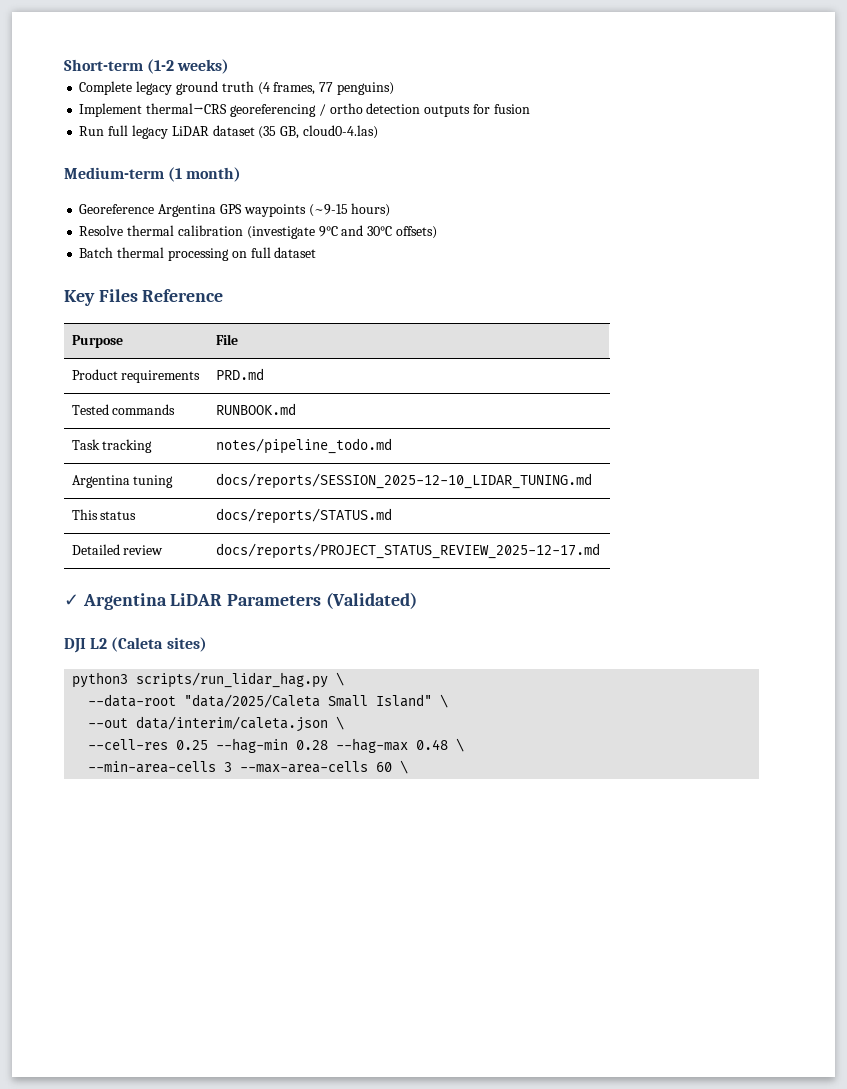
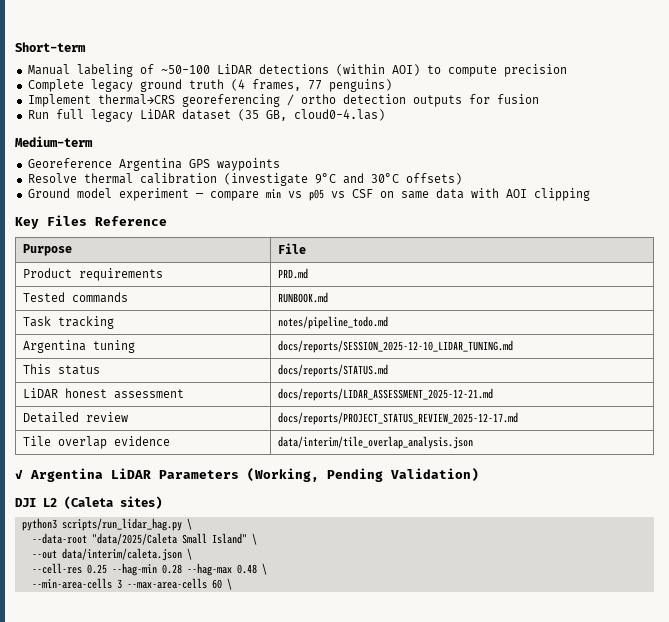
- Short-term (1-2 weeks)
+ Short-term
+ Manual labeling of ~50-100 LiDAR detections (within AOI) to compute precision
- Medium-term (1 month)
+ Medium-term
- Georeference Argentina GPS waypoints (~9-15 hours)
+ Georeference Argentina GPS waypoints
- Batch thermal processing on full dataset
+ Ground model experiment — compare min vs p05 vs CSF on same data with AOI clipping
+ LiDAR honest assessment | docs/reports/LIDAR_ASSESSMENT_2025-12-21.md
+ Tile overlap evidence | data/interim/tile_overlap_analysis.json
- ✓ Argentina LiDAR Parameters (Validated)
+ ✓ Argentina LiDAR Parameters (Working, Pending Validation)

